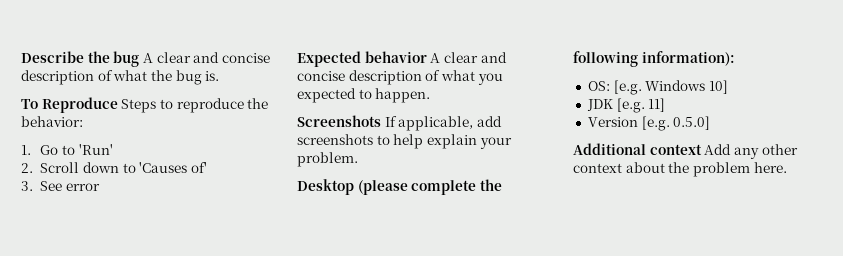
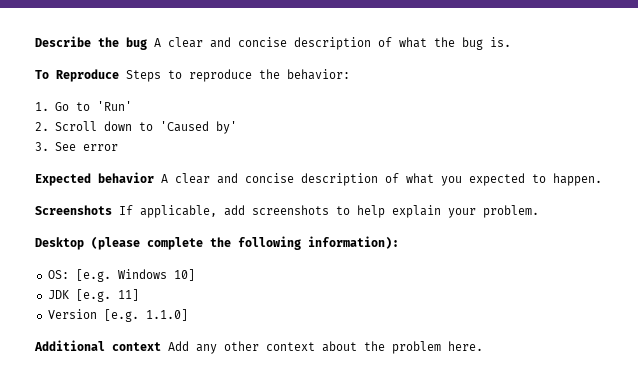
- 2. Scroll down to 'Causes of'
+ 2. Scroll down to 'Caused by'
- Version [e.g. 0.5.0]
+ Version [e.g. 1.1.0]

